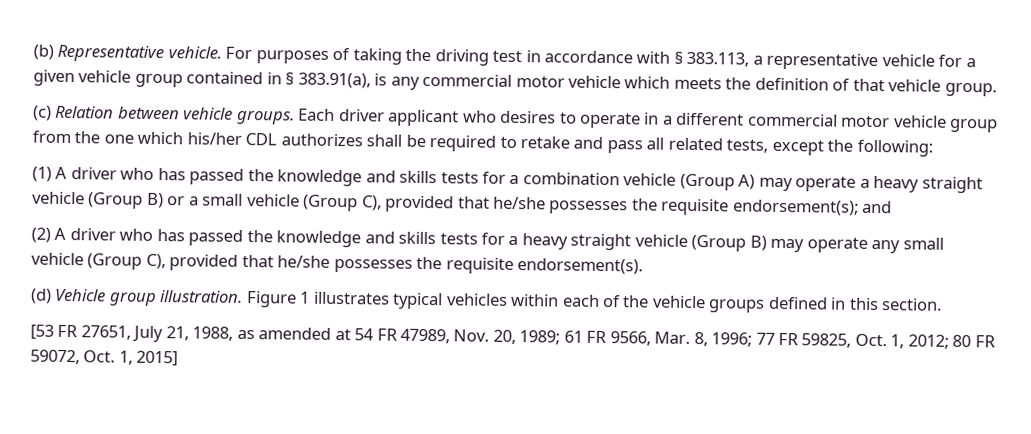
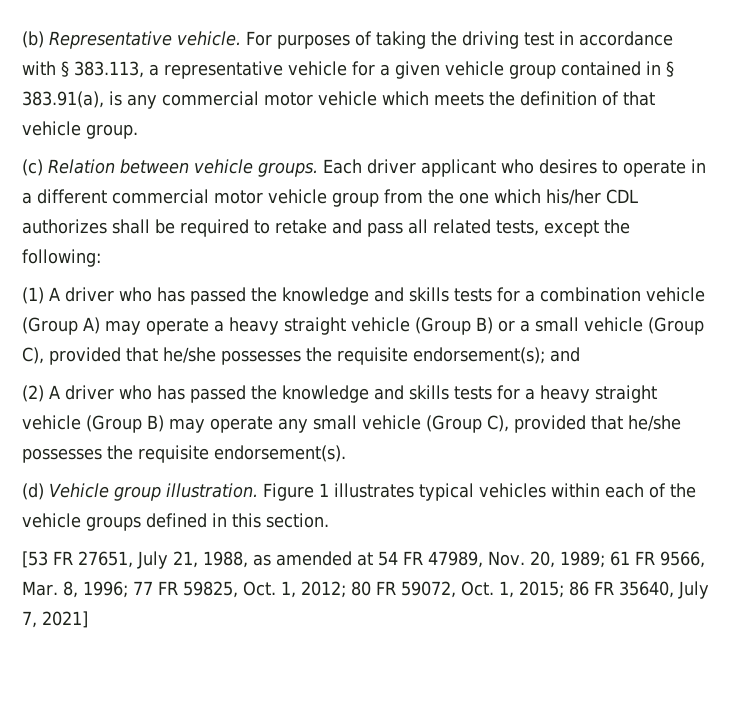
- [53 FR 27651, July 21, 1988, as amended at 54 FR 47989, Nov. 20, 1989; 61 FR 9566, Mar. 8, 1996; 77 FR 59825, Oct. 1, 2012; 80 FR 59072, Oct. 1, 2015]
+ [53 FR 27651, July 21, 1988, as amended at 54 FR 47989, Nov. 20, 1989; 61 FR 9566, Mar. 8, 1996; 77 FR 59825, Oct. 1, 2012; 80 FR 59072, Oct. 1, 2015; 86 FR 35640, July 7, 2021]

